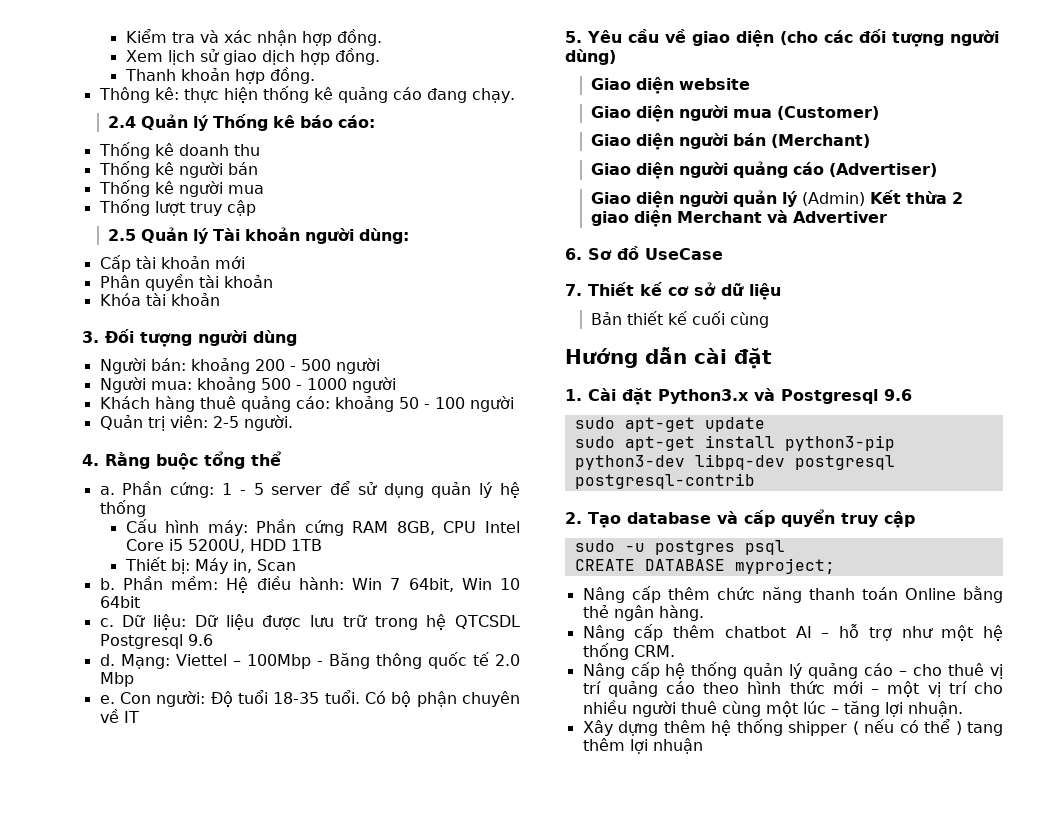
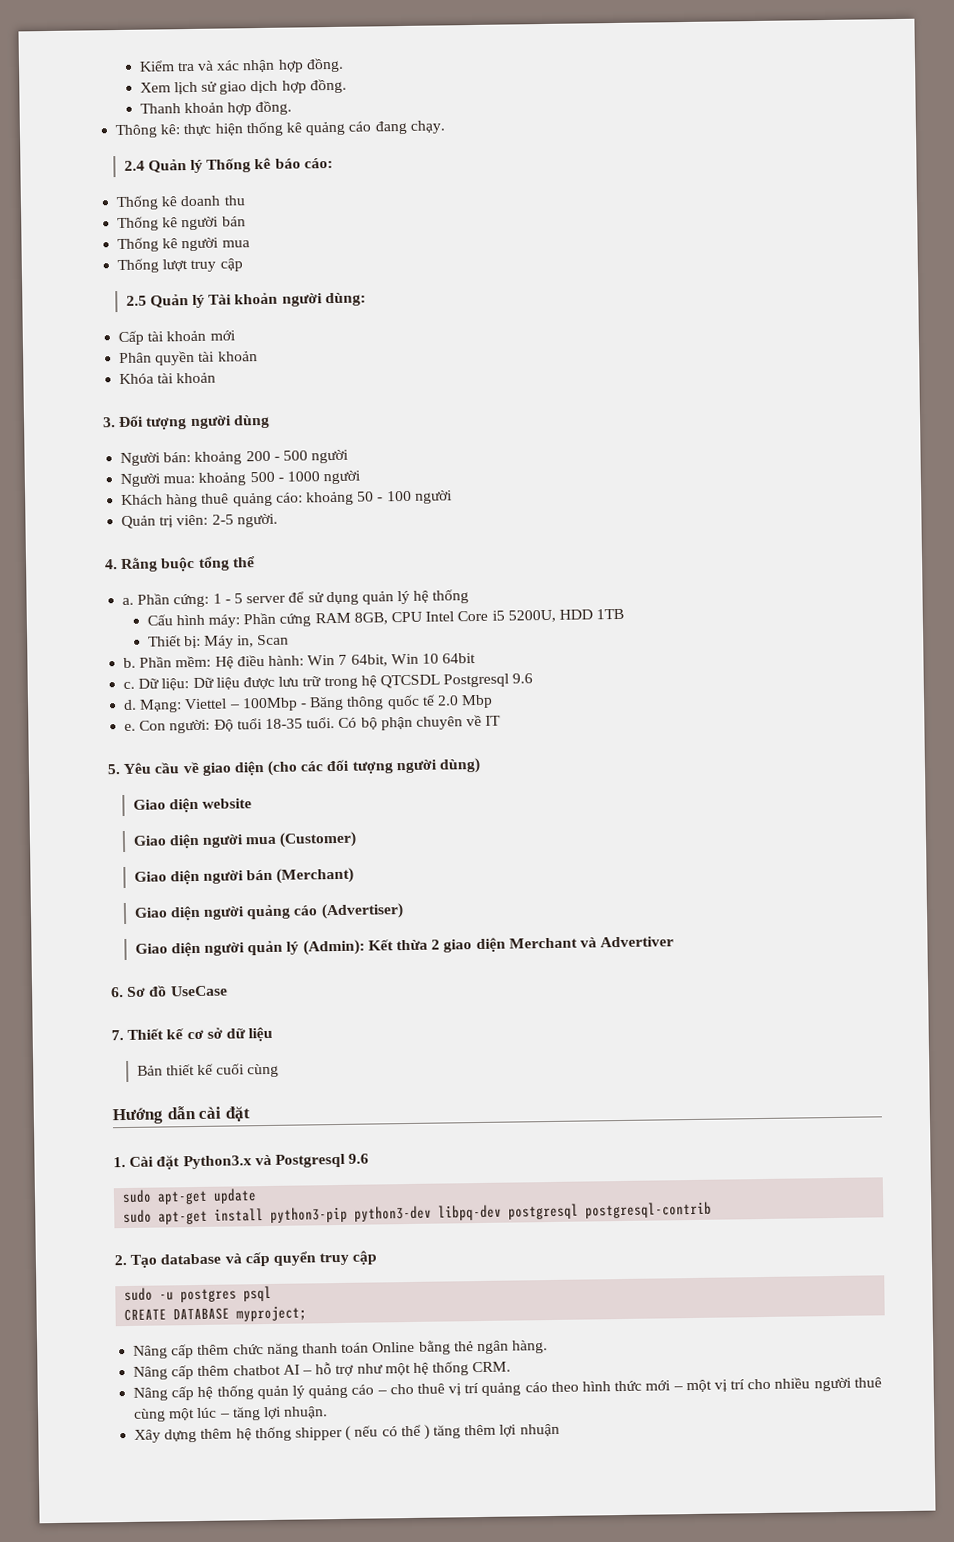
- Giao diện người quản lý (Admin) Kết thừa 2 giao diện Merchant và Advertiver
+ Giao diện người quản lý (Admin): Kết thừa 2 giao diện Merchant và Advertiver
- Xây dựng thêm hệ thống shipper ( nếu có thể ) tang thêm lợi nhuận
+ Xây dựng thêm hệ thống shipper ( nếu có thể ) tăng thêm lợi nhuận

